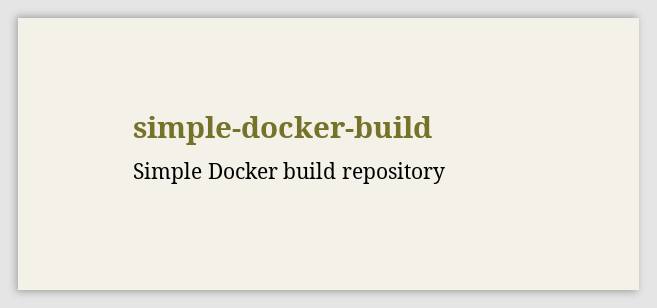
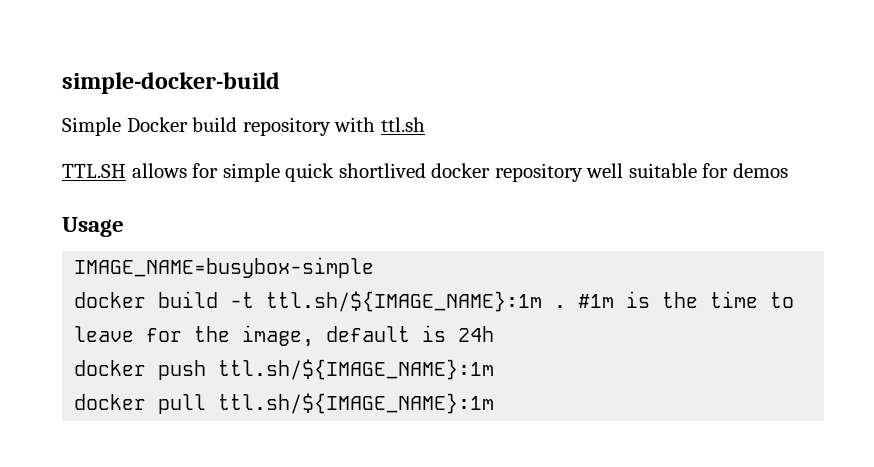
- Simple Docker build repository
+ Simple Docker build repository with ttl.sh
+ TTL.SH allows for simple quick shortlived docker repository well suitable for demos
+ Usage
+ IMAGE_NAME=busybox-simple
+ docker build -t ttl.sh/${IMAGE_NAME}:1m . #1m is the time to leave for the image, default is 24h
+ docker push ttl.sh/${IMAGE_NAME}:1m
+ docker pull ttl.sh/${IMAGE_NAME}:1m

